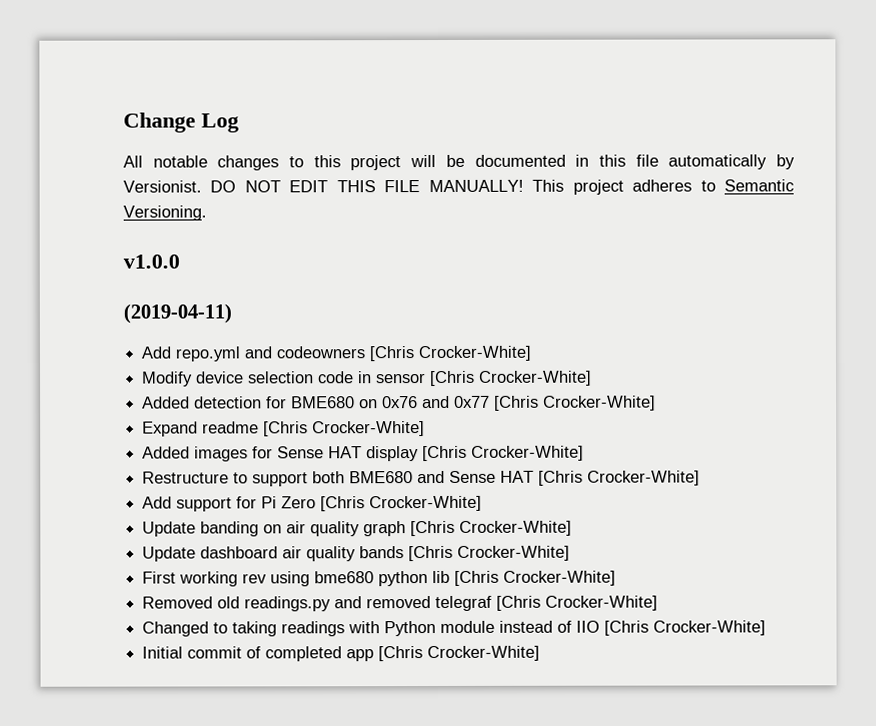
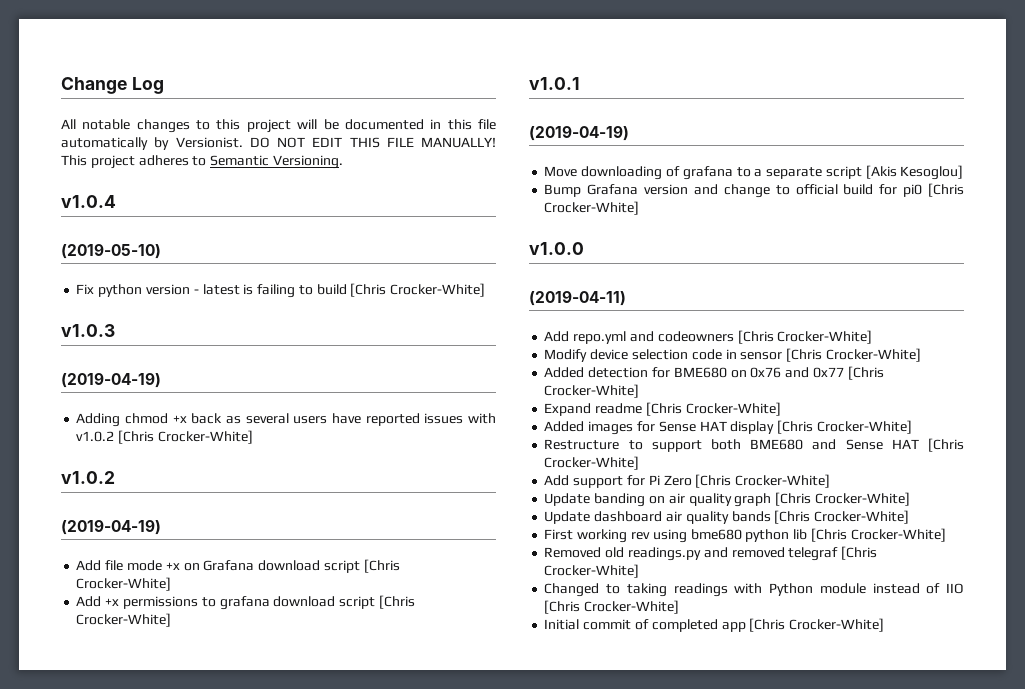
+ v1.0.4
+ (2019-05-10)
+ Fix python version - latest is failing to build [Chris Crocker-White]
+ v1.0.3
+ (2019-04-19)
+ Adding chmod +x back as several users have reported issues with v1.0.2 [Chris Crocker-White]
+ v1.0.2
+ (2019-04-19)
+ Add file mode +x on Grafana download script [Chris Crocker-White]
+ Add +x permissions to grafana download script [Chris Crocker-White]
+ v1.0.1
+ (2019-04-19)
+ Move downloading of grafana to a separate script [Akis Kesoglou]
+ Bump Grafana version and change to official build for pi0 [Chris Crocker-White]

